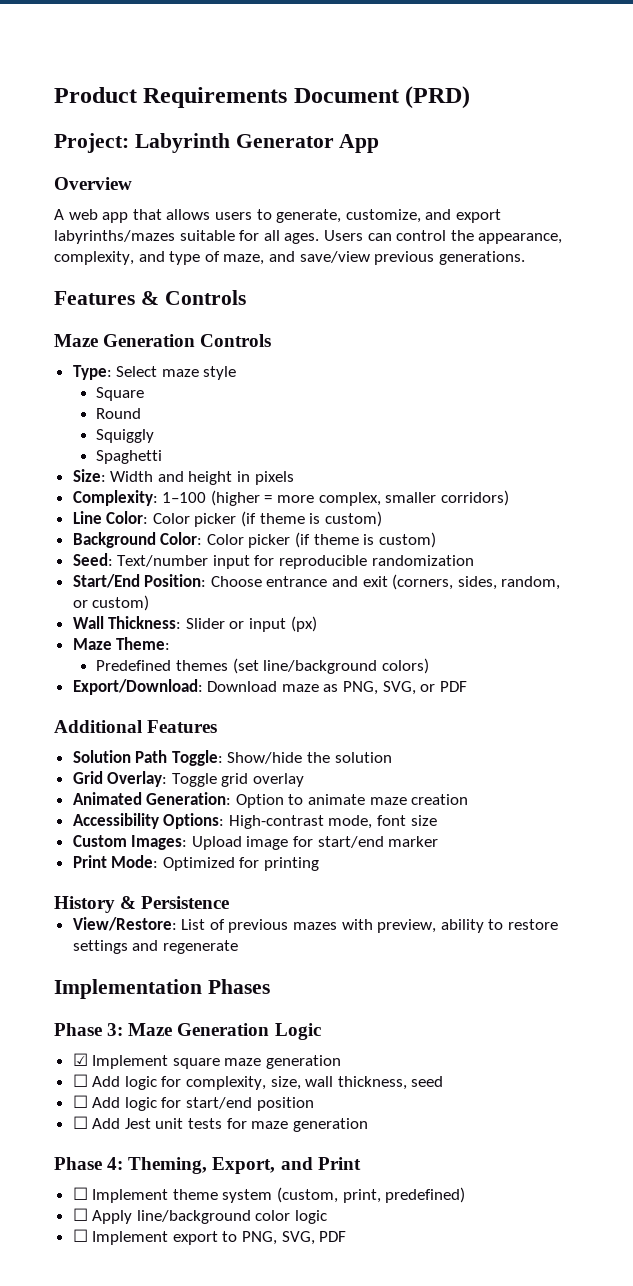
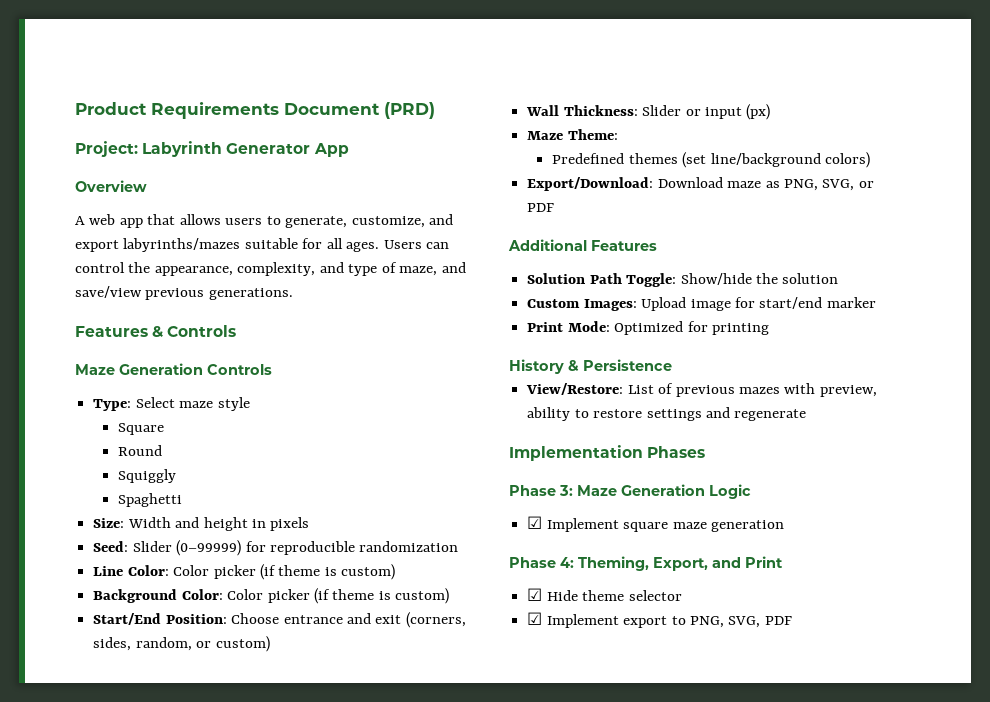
- Complexity: 1–100 (higher = more complex, smaller corridors)
+ Seed: Slider (0–99999) for reproducible randomization
- Seed: Text/number input for reproducible randomization
- Grid Overlay: Toggle grid overlay
- Animated Generation: Option to animate maze creation
- Accessibility Options: High-contrast mode, font size
- ☐ Add logic for complexity, size, wall thickness, seed
- ☐ Add logic for start/end position
- ☐ Add Jest unit tests for maze generation
- ☐ Implement theme system (custom, print, predefined)
- ☐ Apply line/background color logic
- ☐ Implement export to PNG, SVG, PDF
+ ☑ Hide theme selector
+ ☑ Implement export to PNG, SVG, PDF

